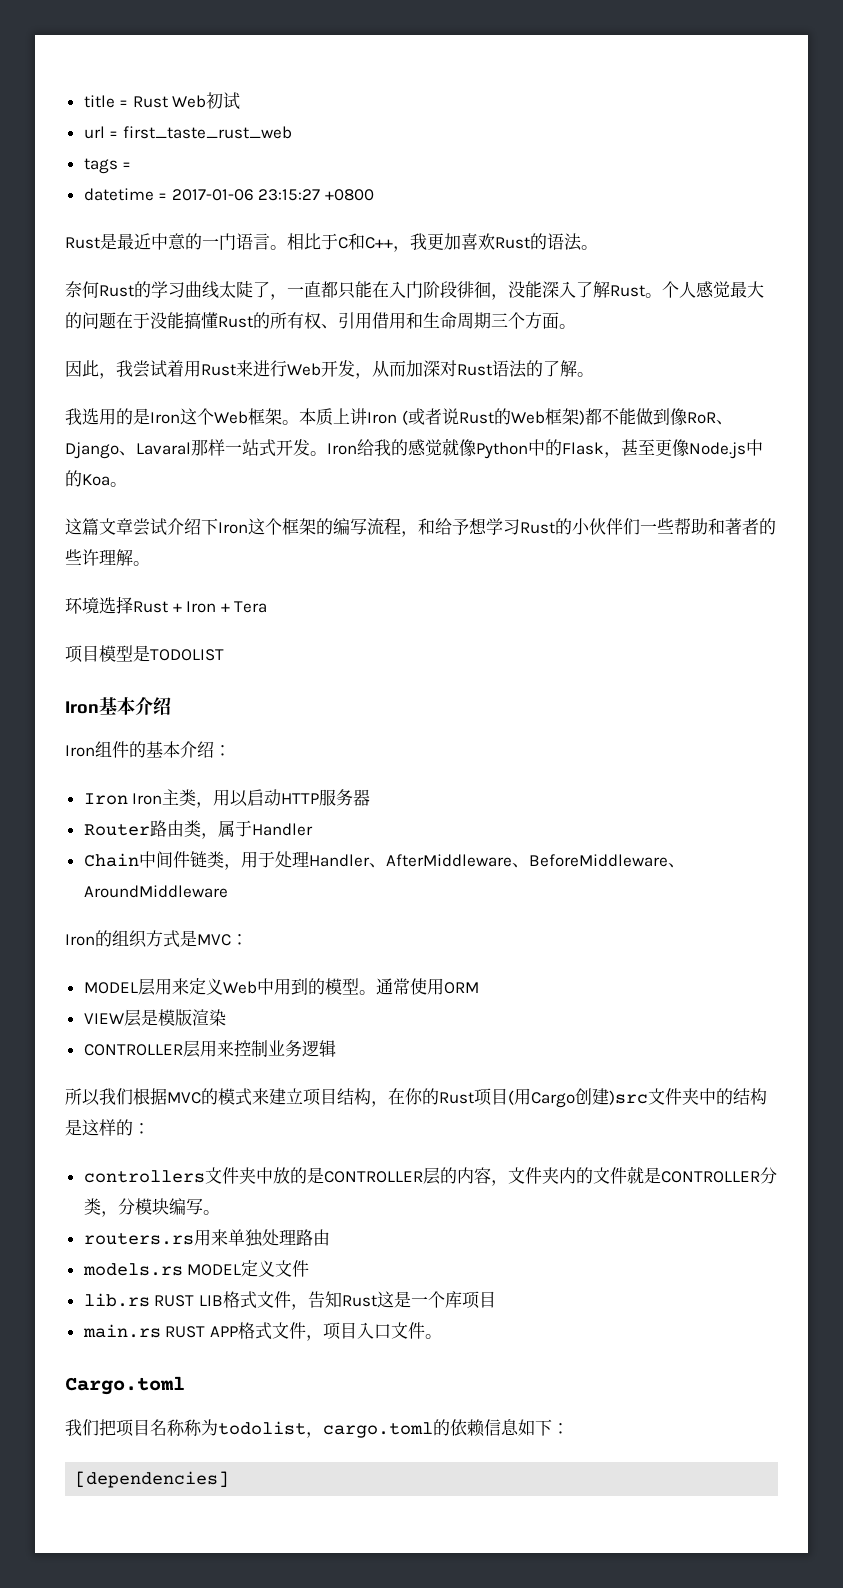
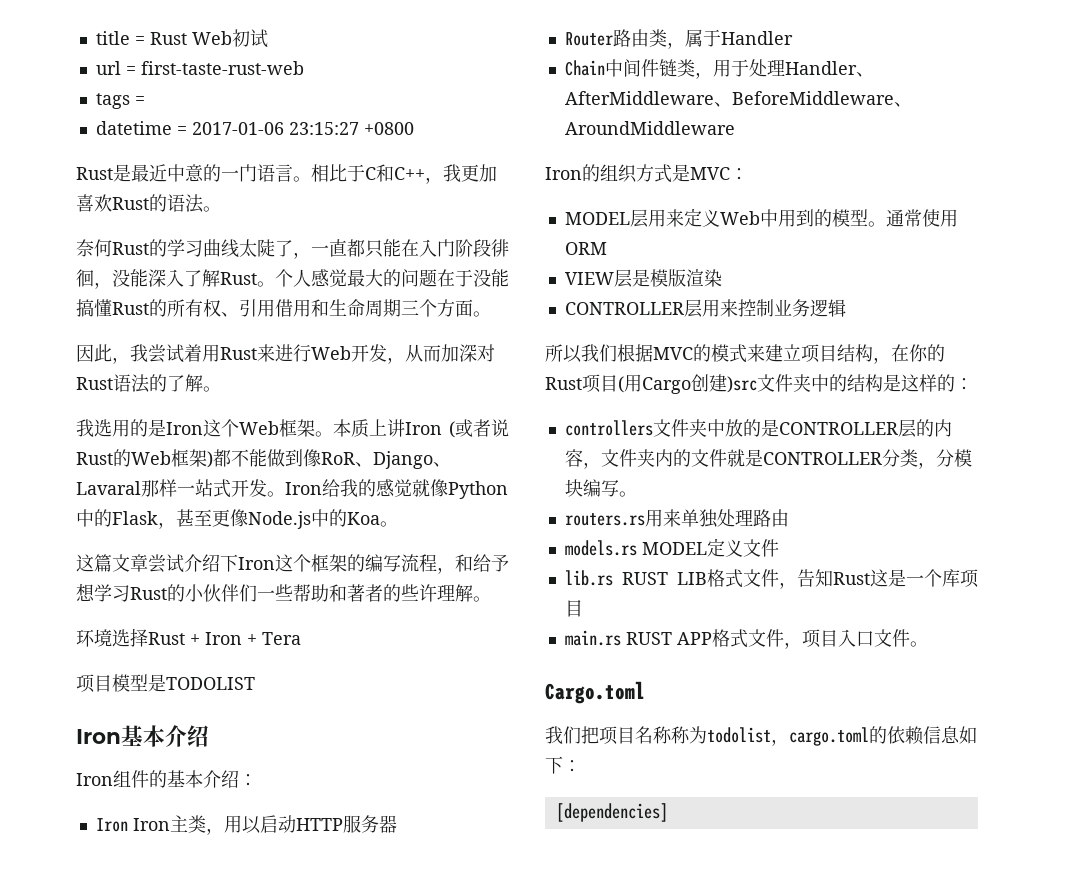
- url = first_taste_rust_web
+ url = first-taste-rust-web

